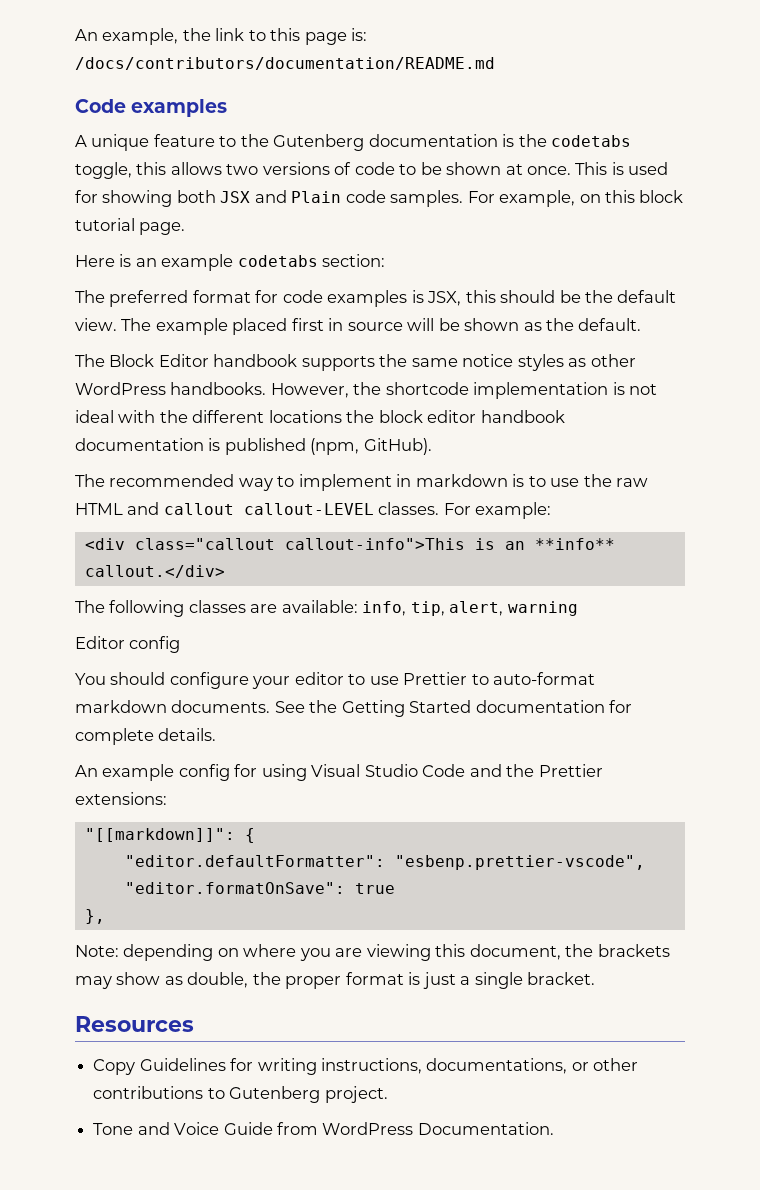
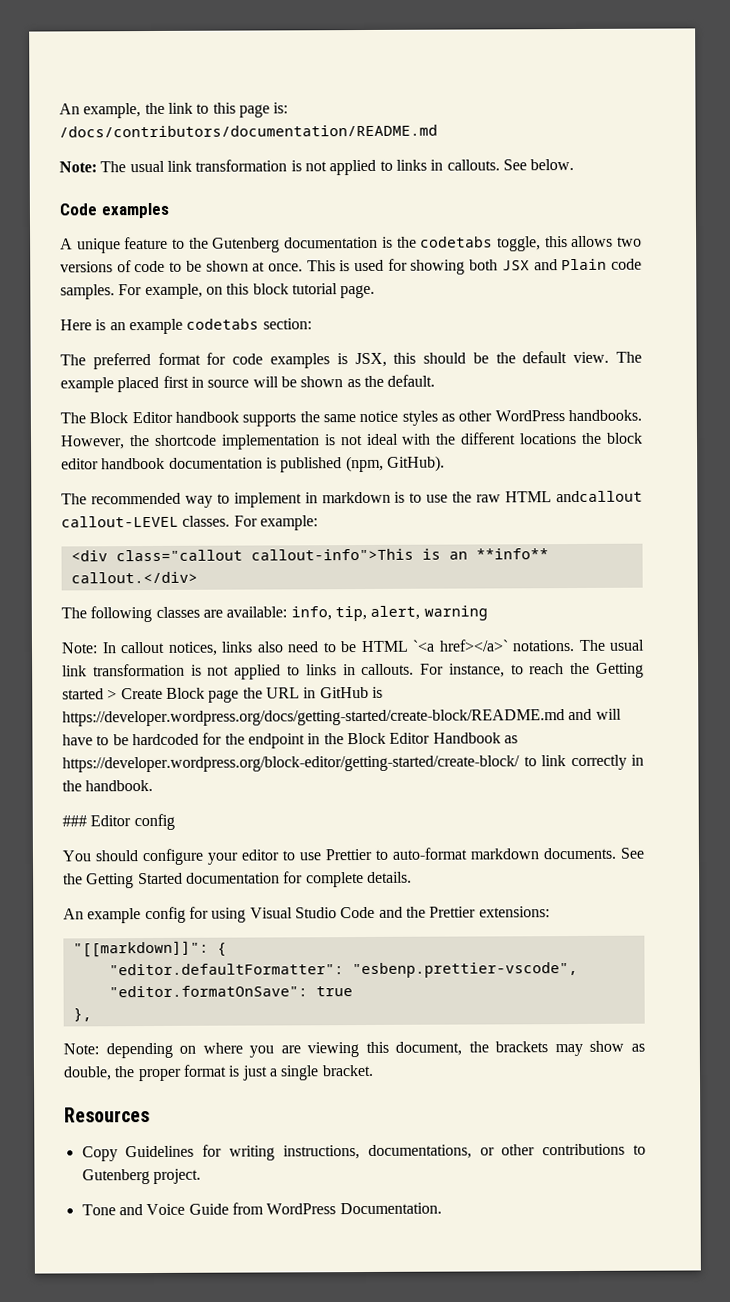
+ Note: The usual link transformation is not applied to links in callouts. See below.
- The recommended way to implement in markdown is to use the raw HTML and callout callout-LEVEL classes.
+ The recommended way to implement in markdown is to use the raw HTML andcallout callout-LEVEL classes.
- Editor config
+ Note: In callout notices, links also need to be HTML `<a href></a>` notations. The usual link transformation is not applied to links in callouts. For instance, to reach the Getting started > Create Block page the URL in GitHub is https://developer.wordpress.org/docs/getting-started/create-block/README.md and will have to be hardcoded for the endpoint in the Block Editor Handbook as https://developer.wordpress.org/block-editor/getting-started/create-block/ to link correctly in the handbook.
+ ### Editor config

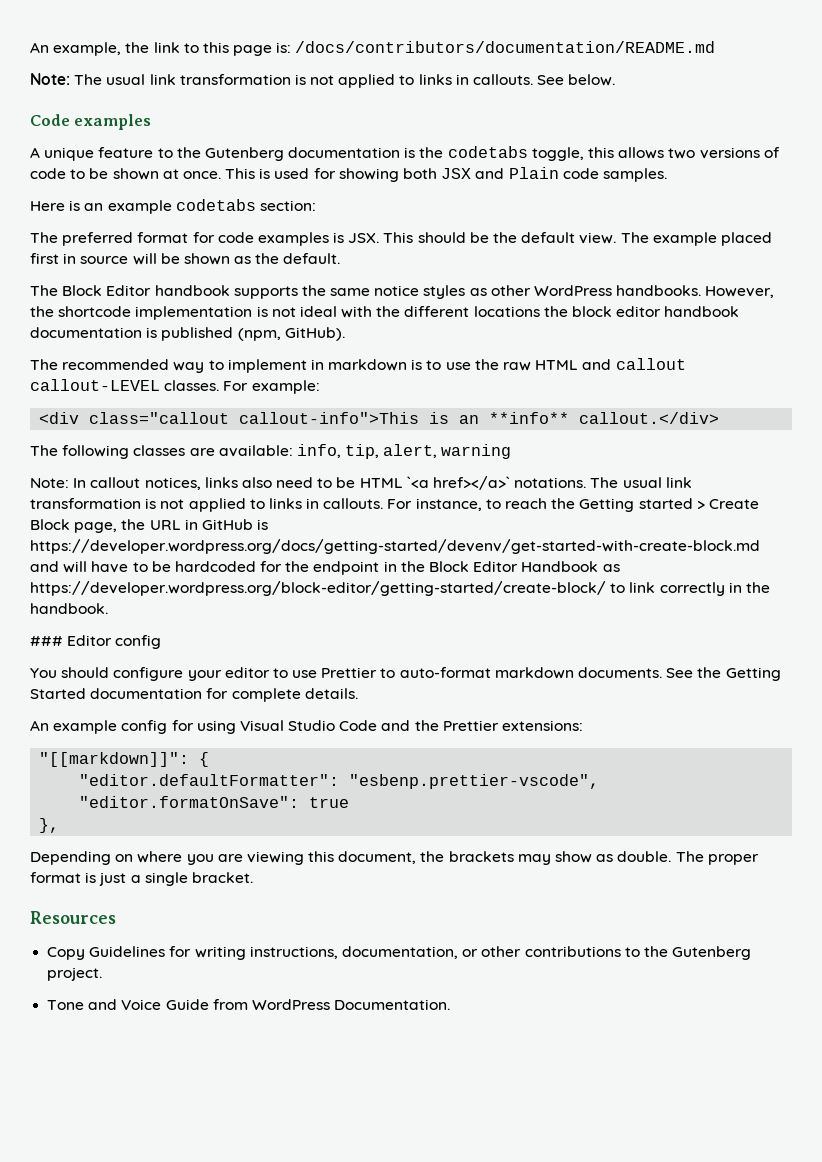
- For example, on this block tutorial page.
- The preferred format for code examples is JSX, this should be the default view.
+ The preferred format for code examples is JSX. This should be the default view.
- The recommended way to implement in markdown is to use the raw HTML andcallout callout-LEVEL classes.
+ The recommended way to implement in markdown is to use the raw HTML and callout callout-LEVEL classes.
- For instance, to reach the Getting started > Create Block page the URL in GitHub is https://developer.wordpress.org/docs/getting-started/create-block/README.md and will have to be hardcoded for the endpoint in the Block Editor Handbook as https://developer.wordpress.org/block-editor/getting-started/create-block/ to link correctly in the handbook.
+ For instance, to reach the Getting started > Create Block page, the URL in GitHub is https://developer.wordpress.org/docs/getting-started/devenv/get-started-with-create-block.md and will have to be hardcoded for the endpoint in the Block Editor Handbook as https://developer.wordpress.org/block-editor/getting-started/create-block/ to link correctly in the handbook.
- Note: depending on where you are viewing this document, the brackets may show as double, the proper format is just a single bracket.
+ Depending on where you are viewing this document, the brackets may show as double. The proper format is just a single bracket.
- Copy Guidelines for writing instructions, documentations, or other contributions to Gutenberg project.
+ Copy Guidelines for writing instructions, documentation, or other contributions to the Gutenberg project.

